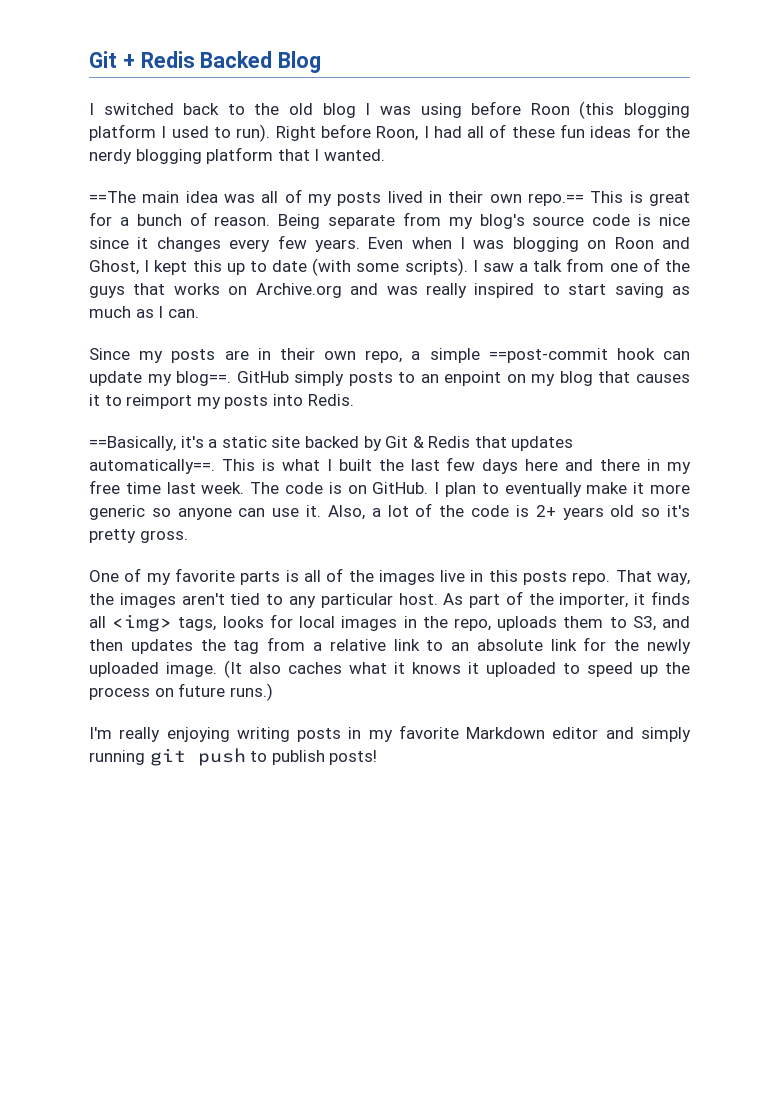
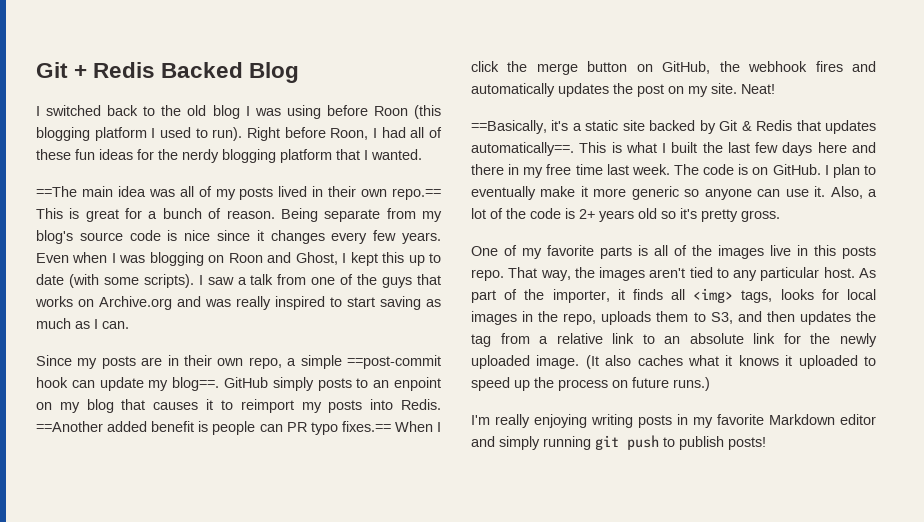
+ ==Another added benefit is people can PR typo fixes.== When I click the merge button on GitHub, the webhook fires and automatically updates the post on my site. Neat!

